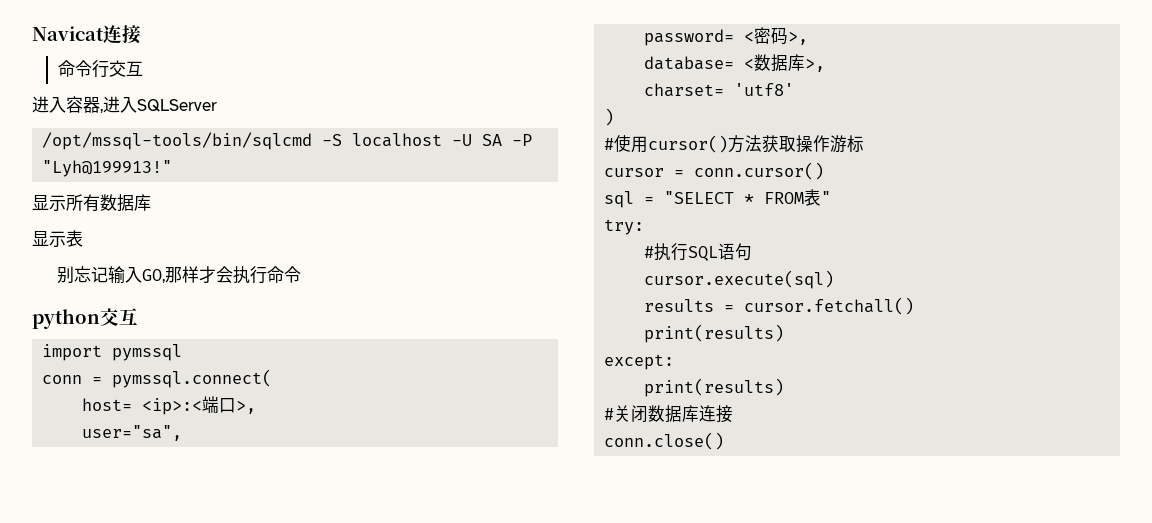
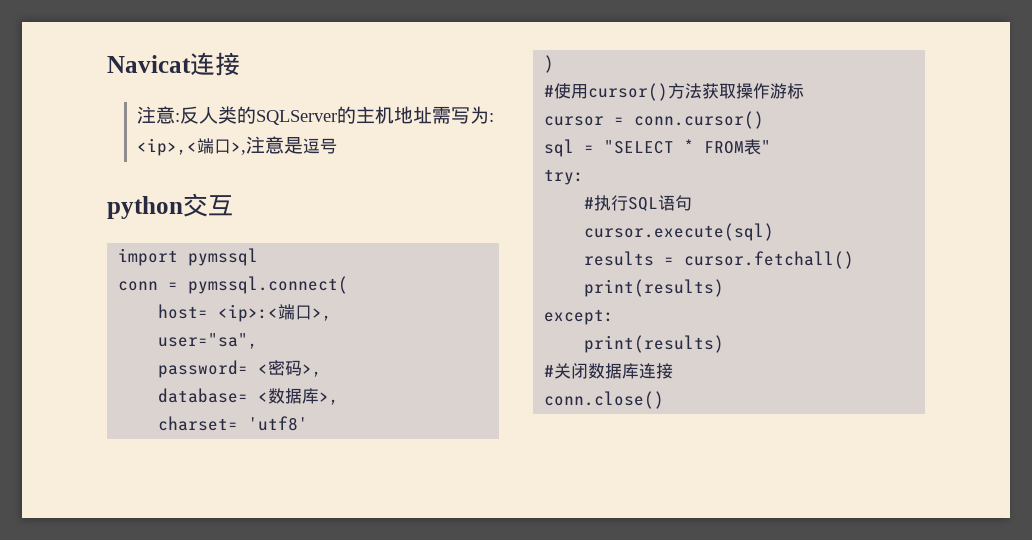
- 命令行交互
- 进入容器,进入SQLServer
- /opt/mssql-tools/bin/sqlcmd -S localhost -U SA -P "Lyh@199913!"
- 显示所有数据库
- 显示表
- 别忘记输入GO,那样才会执行命令
+ 注意:反人类的SQLServer的主机地址需写为: <ip>,<端口>,注意是逗号

